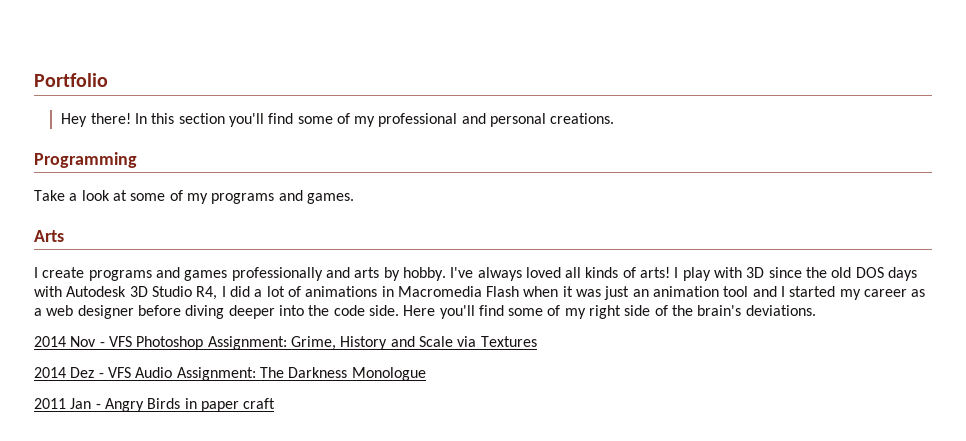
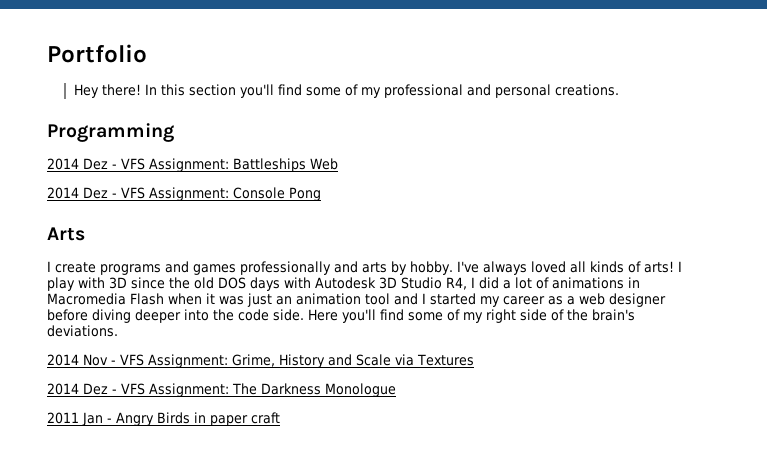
- Take a look at some of my programs and games.
+ 2014 Dez - VFS Assignment: Battleships Web
+ 2014 Dez - VFS Assignment: Console Pong
- 2014 Nov - VFS Photoshop Assignment: Grime, History and Scale via Textures
+ 2014 Nov - VFS Assignment: Grime, History and Scale via Textures
- 2014 Dez - VFS Audio Assignment: The Darkness Monologue
+ 2014 Dez - VFS Assignment: The Darkness Monologue

